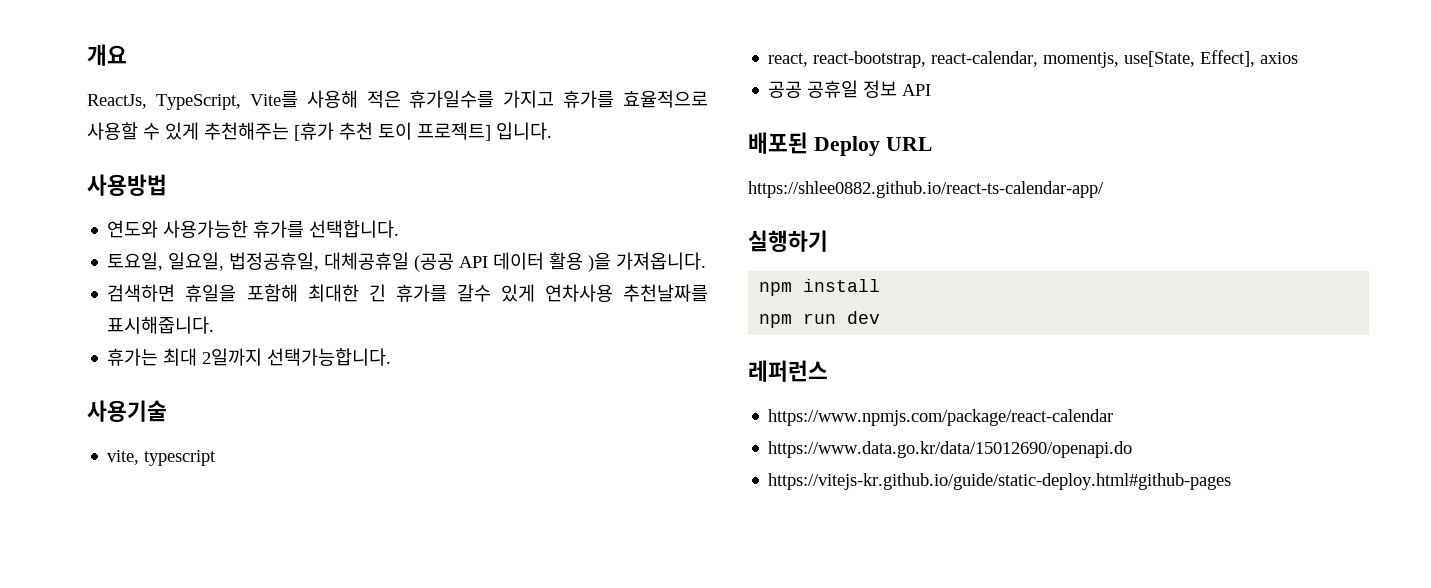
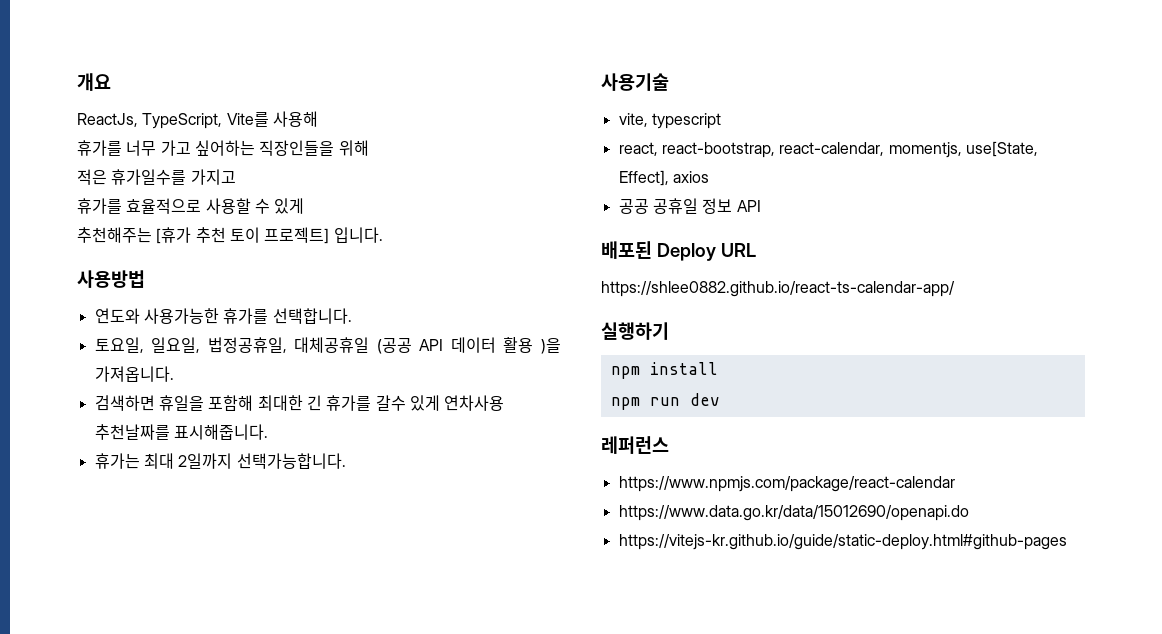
- ReactJs, TypeScript, Vite를 사용해 적은 휴가일수를 가지고 휴가를 효율적으로 사용할 수 있게 추천해주는 [휴가 추천 토이 프로젝트] 입니다.
+ ReactJs, TypeScript, Vite를 사용해
+ 휴가를 너무 가고 싶어하는 직장인들을 위해
+ 적은 휴가일수를 가지고
+ 휴가를 효율적으로 사용할 수 있게
+ 추천해주는 [휴가 추천 토이 프로젝트] 입니다.

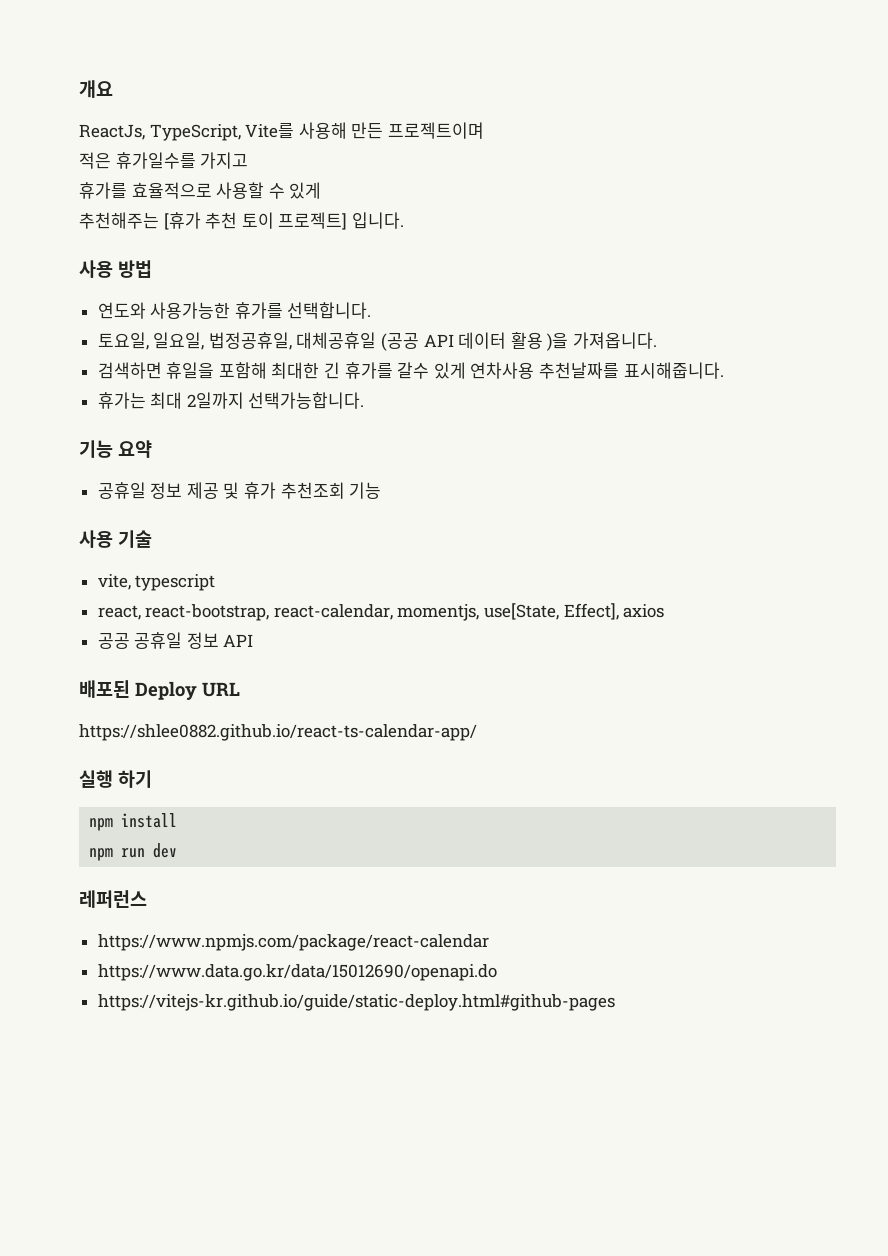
- ReactJs, TypeScript, Vite를 사용해
- 휴가를 너무 가고 싶어하는 직장인들을 위해
+ ReactJs, TypeScript, Vite를 사용해 만든 프로젝트이며
- 사용방법
+ 사용 방법
- 사용기술
+ 기능 요약
+ 공휴일 정보 제공 및 휴가 추천조회 기능
+ 사용 기술
- 실행하기
+ 실행 하기

